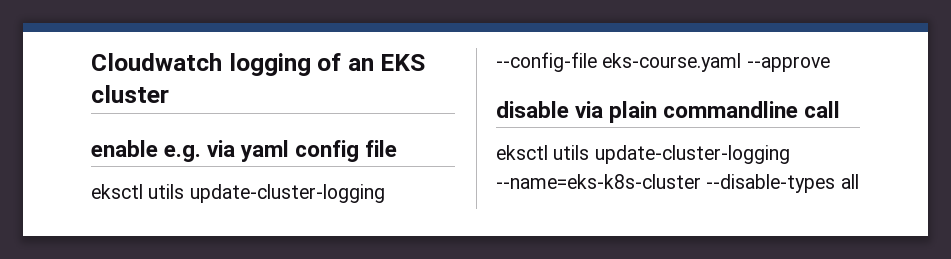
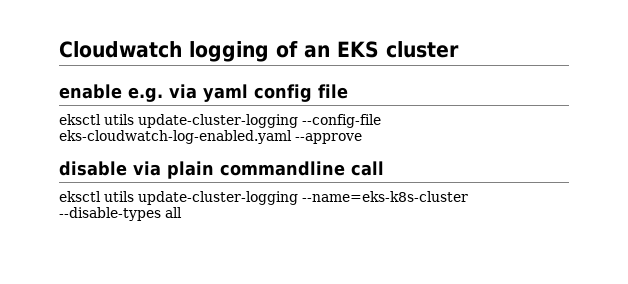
- eksctl utils update-cluster-logging --config-file eks-course.yaml --approve
+ eksctl utils update-cluster-logging --config-file eks-cloudwatch-log-enabled.yaml --approve

